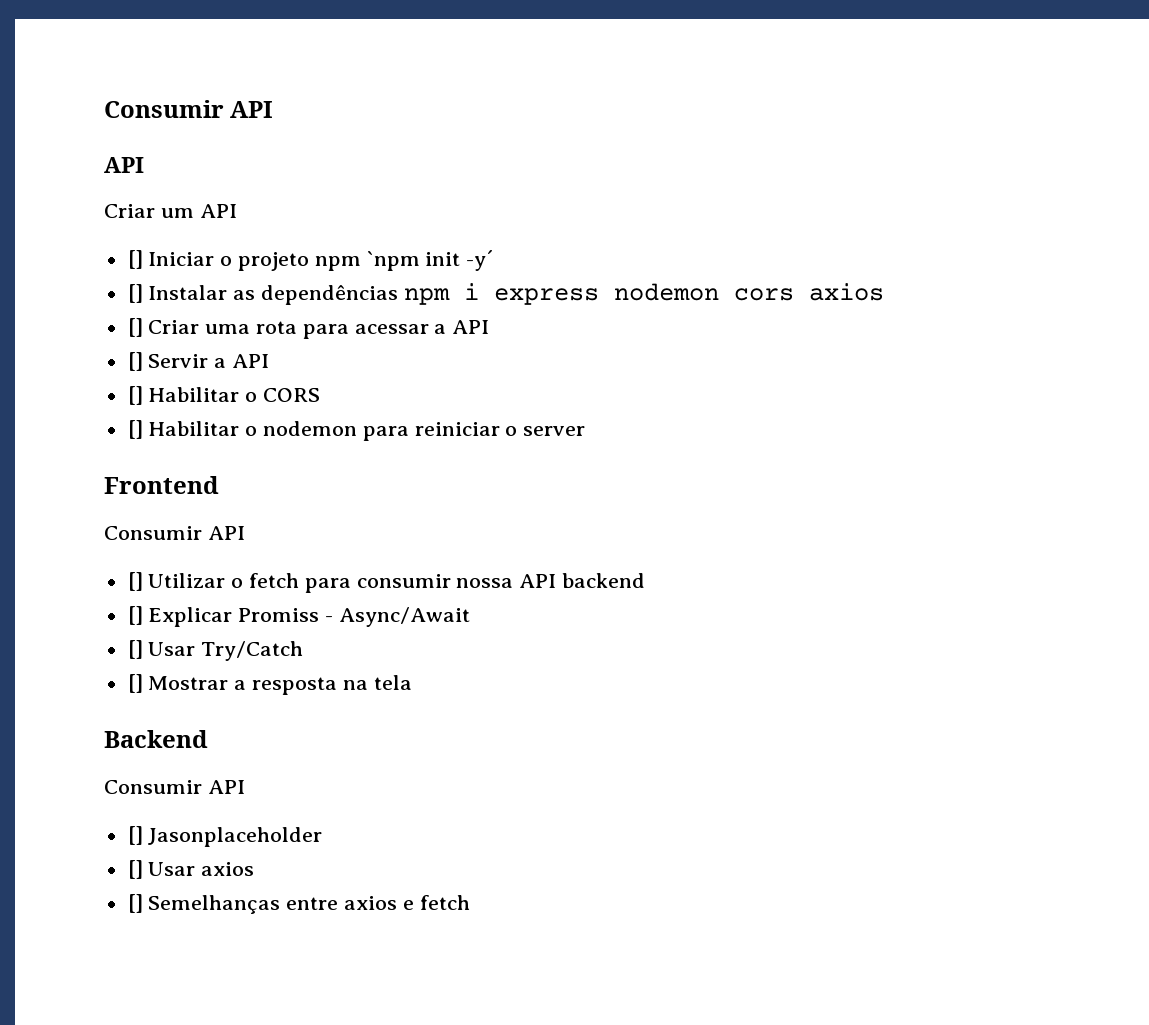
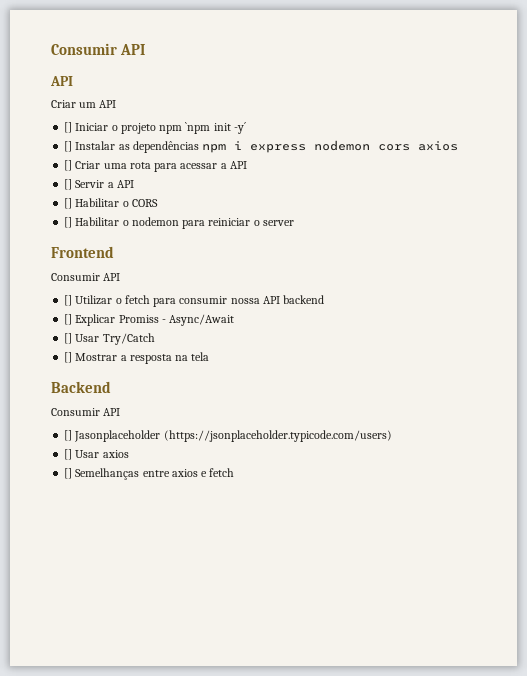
- [] Jasonplaceholder
+ [] Jasonplaceholder (https://jsonplaceholder.typicode.com/users)

